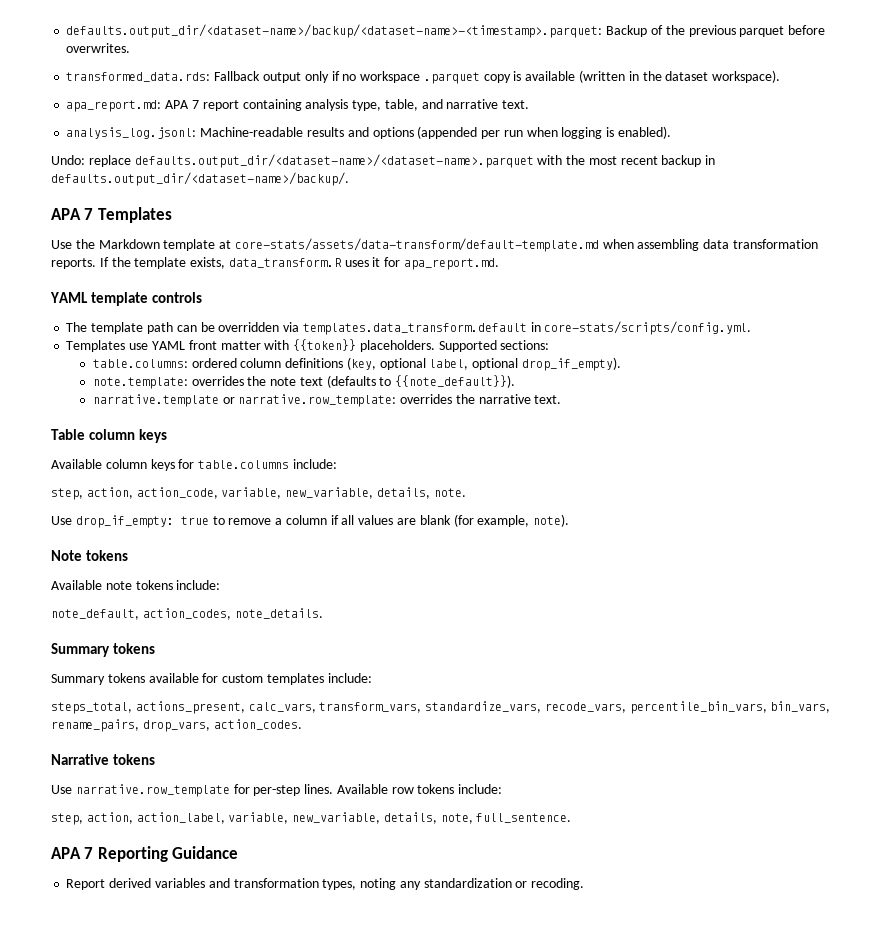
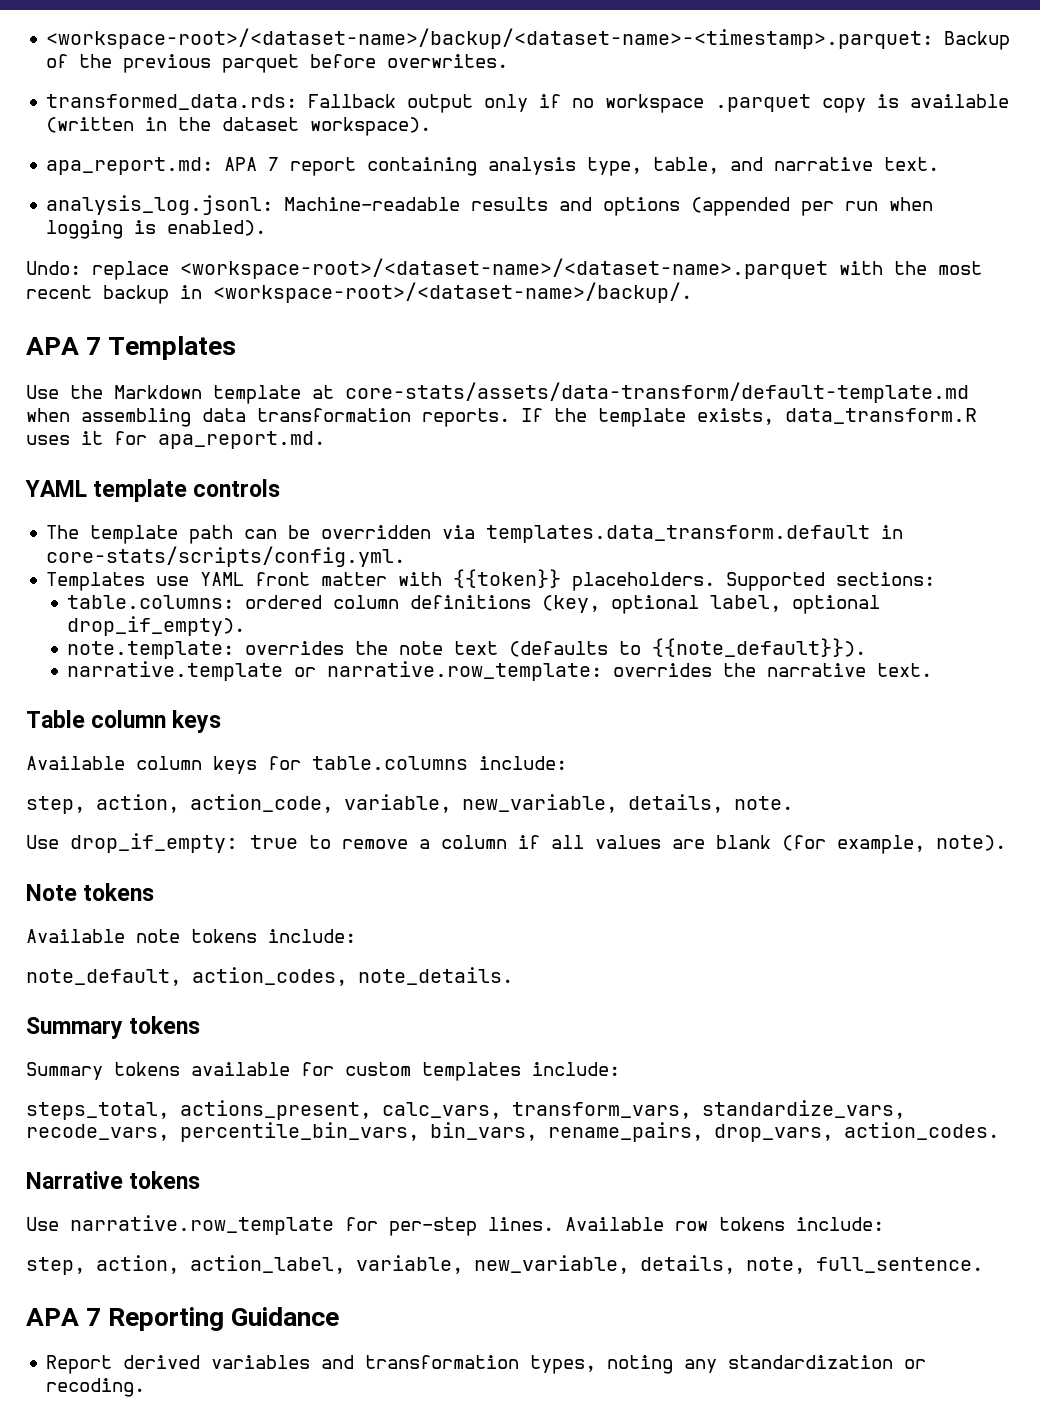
- defaults.output_dir/<dataset-name>/backup/<dataset-name>-<timestamp>.parquet: Backup of the previous parquet before overwrites.
+ <workspace-root>/<dataset-name>/backup/<dataset-name>-<timestamp>.parquet: Backup of the previous parquet before overwrites.
- Undo: replace defaults.output_dir/<dataset-name>/<dataset-name>.parquet with the most recent backup in defaults.output_dir/<dataset-name>/backup/.
+ Undo: replace <workspace-root>/<dataset-name>/<dataset-name>.parquet with the most recent backup in <workspace-root>/<dataset-name>/backup/.

